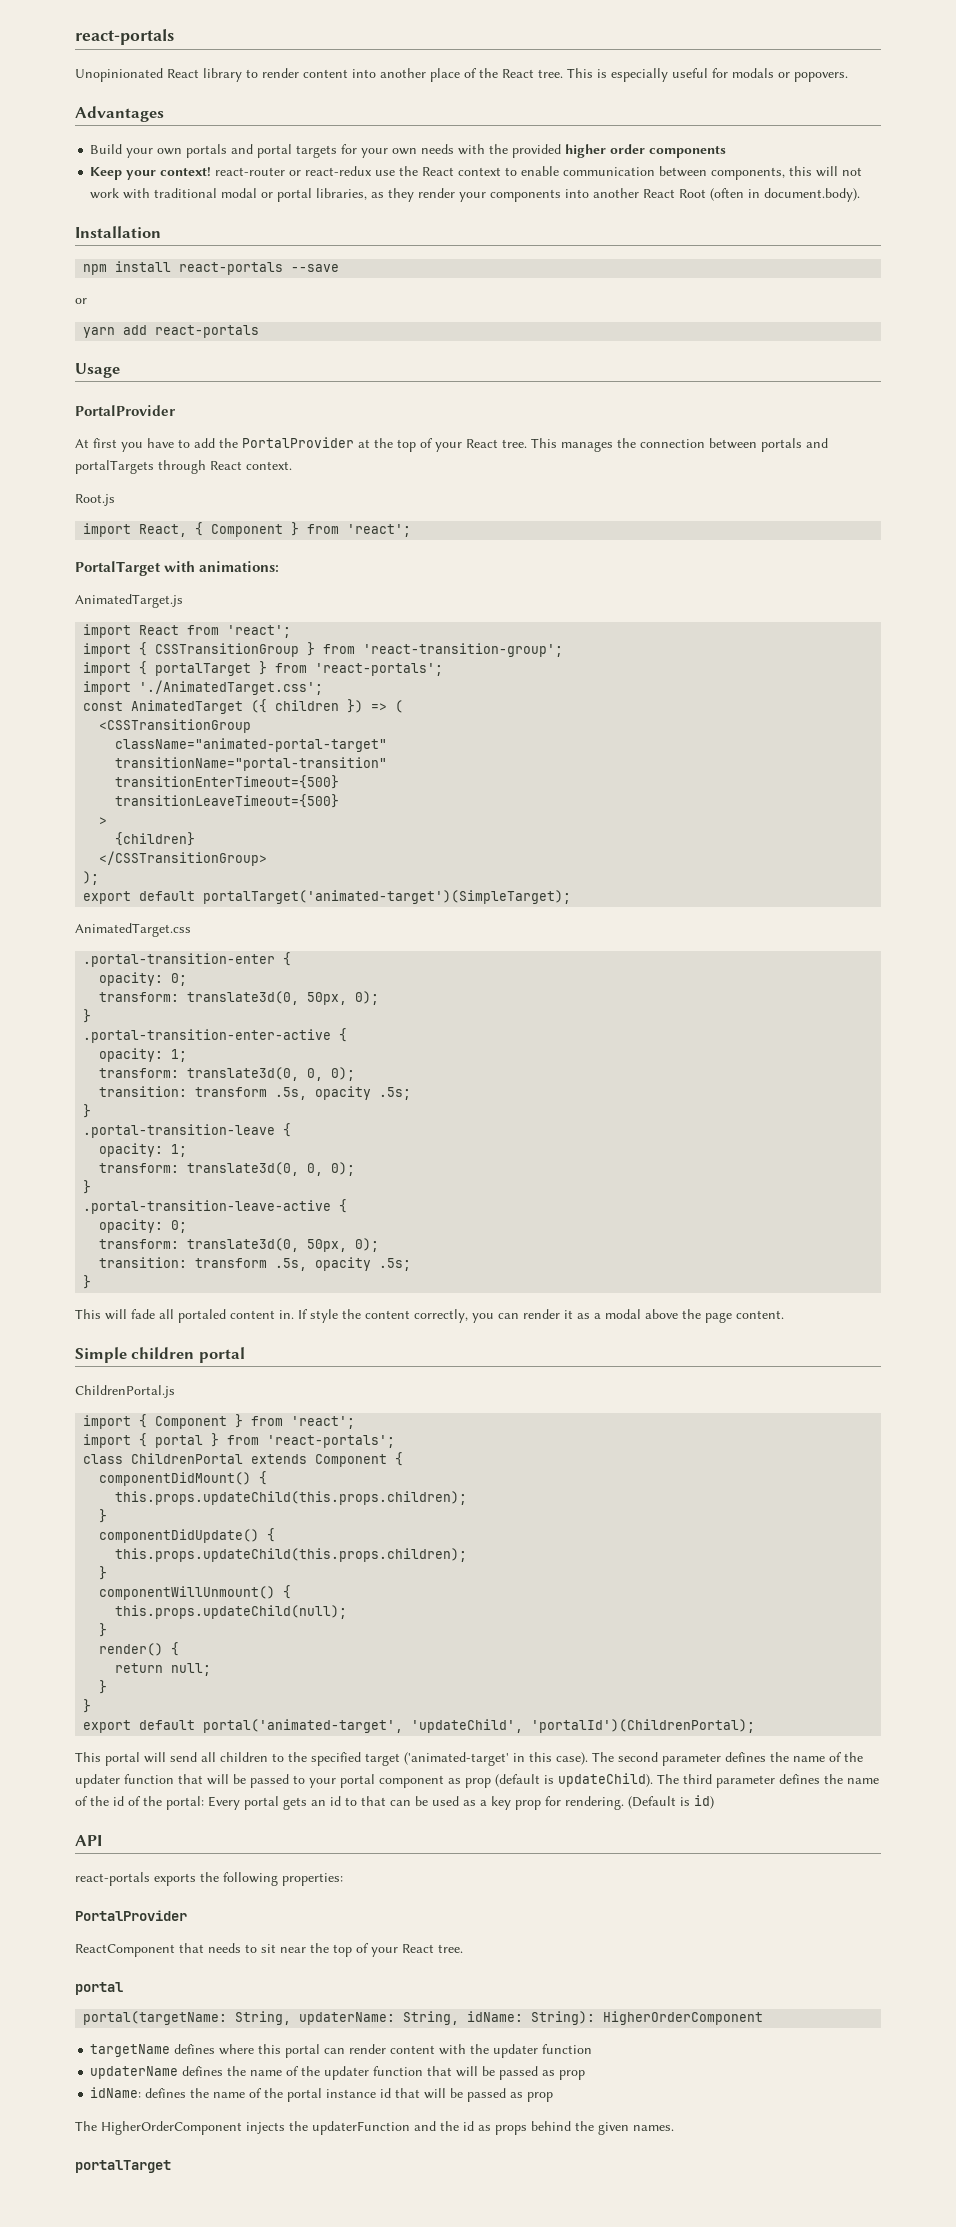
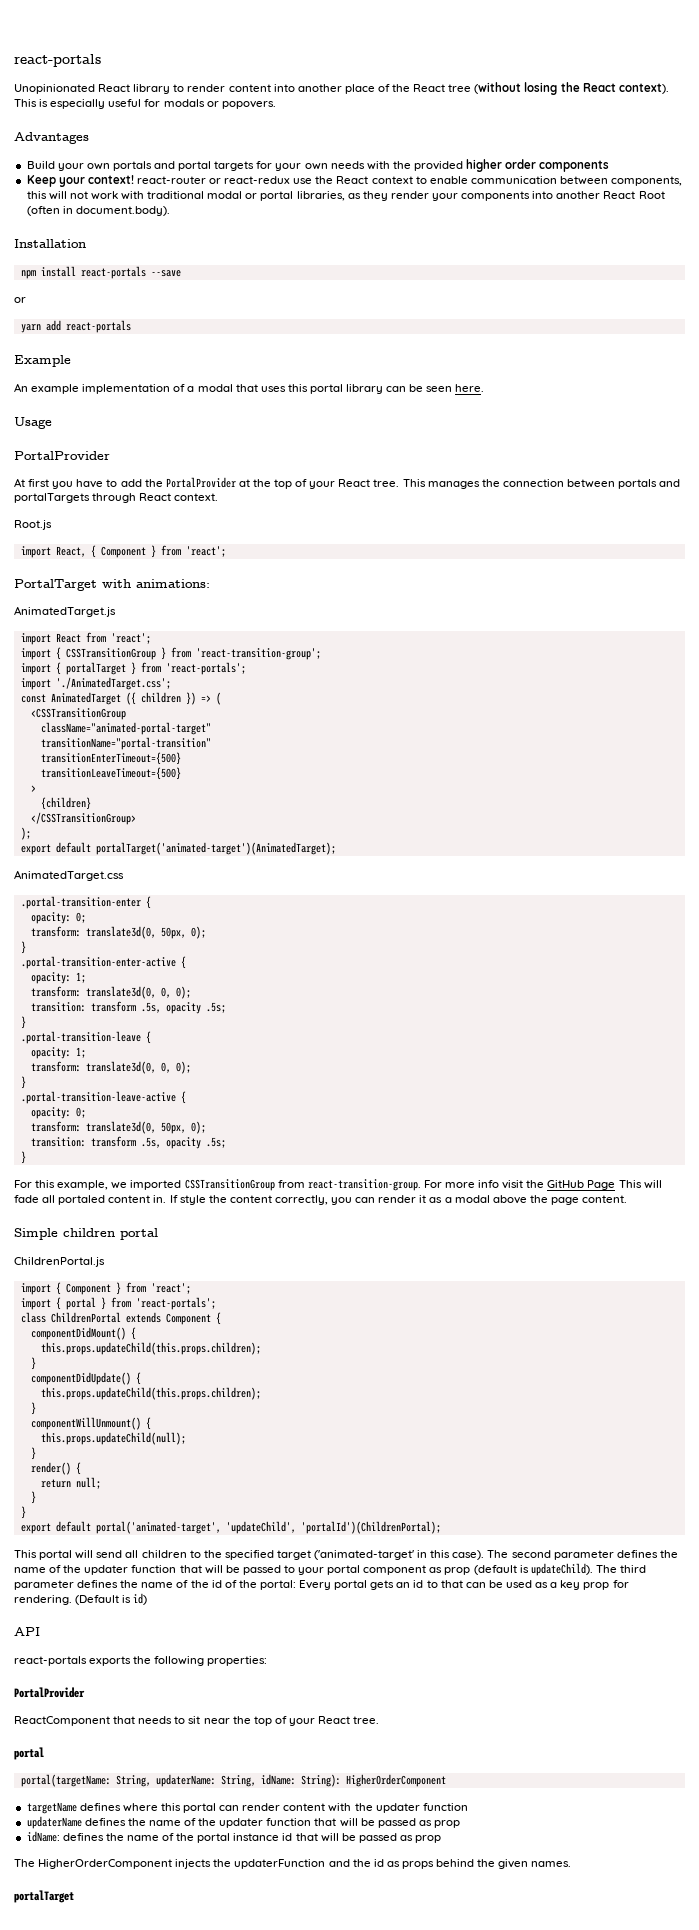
- Unopinionated React library to render content into another place of the React tree.
+ Unopinionated React library to render content into another place of the React tree (without losing the React context).
+ Example
+ An example implementation of a modal that uses this portal library can be seen here.
- export default portalTarget('animated-target')(SimpleTarget);
+ export default portalTarget('animated-target')(AnimatedTarget);
- This will fade all portaled content in.
+ For this example, we imported CSSTransitionGroup from react-transition-group. For more info visit the GitHub Page This will fade all portaled content in.

